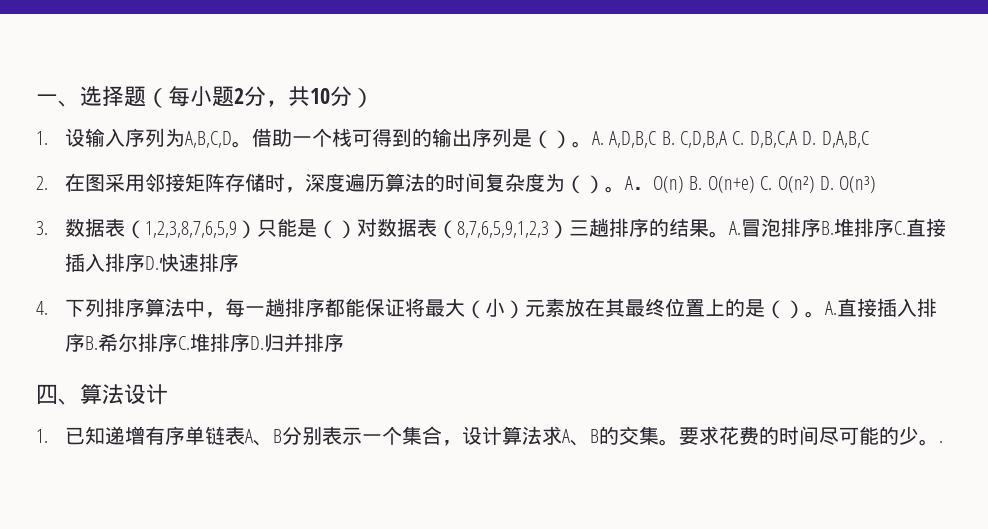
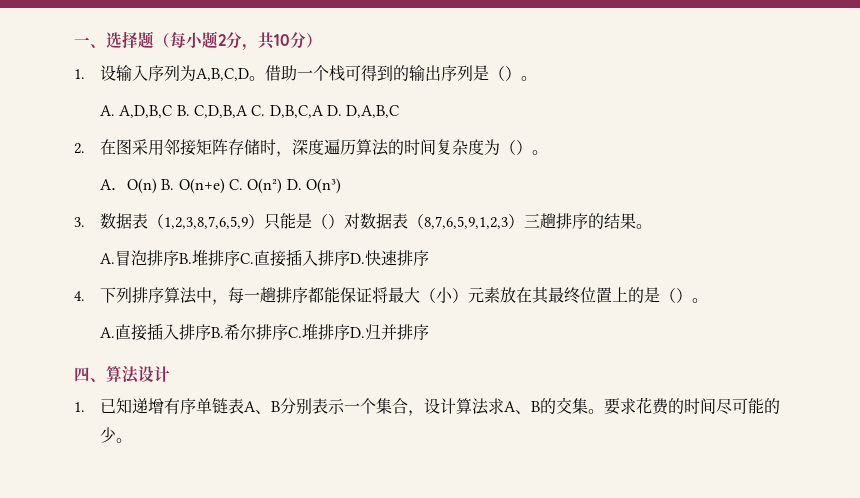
- 借助一个栈可得到的输出序列是（）。A. A,D,B,C B. C,D,B,A C. D,B,C,A D. D,A,B,C
+ 借助一个栈可得到的输出序列是（）。
+ A. A,D,B,C B. C,D,B,A C. D,B,C,A D. D,A,B,C
- 2.在图采用邻接矩阵存储时，深度遍历算法的时间复杂度为（）。A．O(n) B. O(n+e) C. O(n²) D. O(n³)
+ 2.在图采用邻接矩阵存储时，深度遍历算法的时间复杂度为（）。
+ A．O(n) B. O(n+e) C. O(n²) D. O(n³)
- 3.数据表（1,2,3,8,7,6,5,9）只能是（）对数据表（8,7,6,5,9,1,2,3）三趟排序的结果。A.冒泡排序B.堆排序C.直接插入排序D.快速排序
+ 3.数据表（1,2,3,8,7,6,5,9）只能是（）对数据表（8,7,6,5,9,1,2,3）三趟排序的结果。
+ A.冒泡排序B.堆排序C.直接插入排序D.快速排序
- 4.下列排序算法中，每一趟排序都能保证将最大（小）元素放在其最终位置上的是（）。A.直接插入排序B.希尔排序C.堆排序D.归并排序
+ 4.下列排序算法中，每一趟排序都能保证将最大（小）元素放在其最终位置上的是（）。
+ A.直接插入排序B.希尔排序C.堆排序D.归并排序
- 要求花费的时间尽可能的少。.
+ 要求花费的时间尽可能的少。

